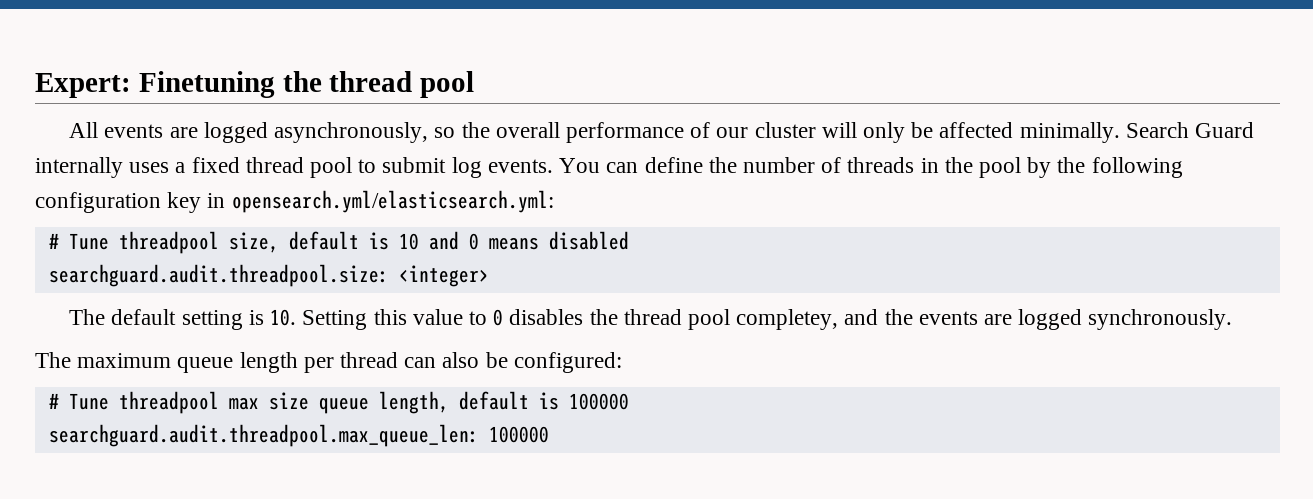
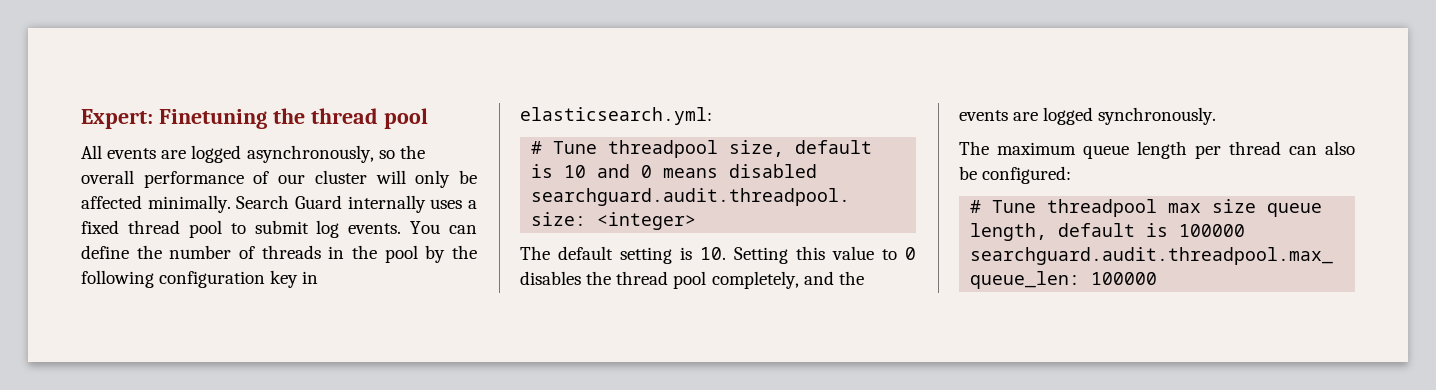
- You can define the number of threads in the pool by the following configuration key in opensearch.yml/elasticsearch.yml:
+ You can define the number of threads in the pool by the following configuration key in elasticsearch.yml:
- The default setting is 10. Setting this value to 0 disables the thread pool completey, and the events are logged synchronously.
+ The default setting is 10. Setting this value to 0 disables the thread pool completely, and the events are logged synchronously.

